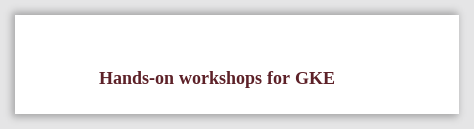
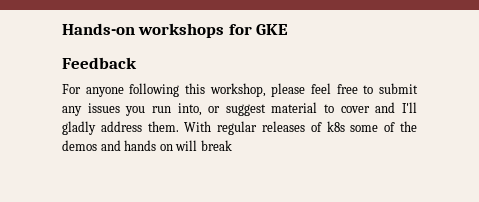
+ Feedback
+ For anyone following this workshop, please feel free to submit any issues you run into, or suggest material to cover and I'll gladly address them. With regular releases of k8s some of the demos and hands on will break

